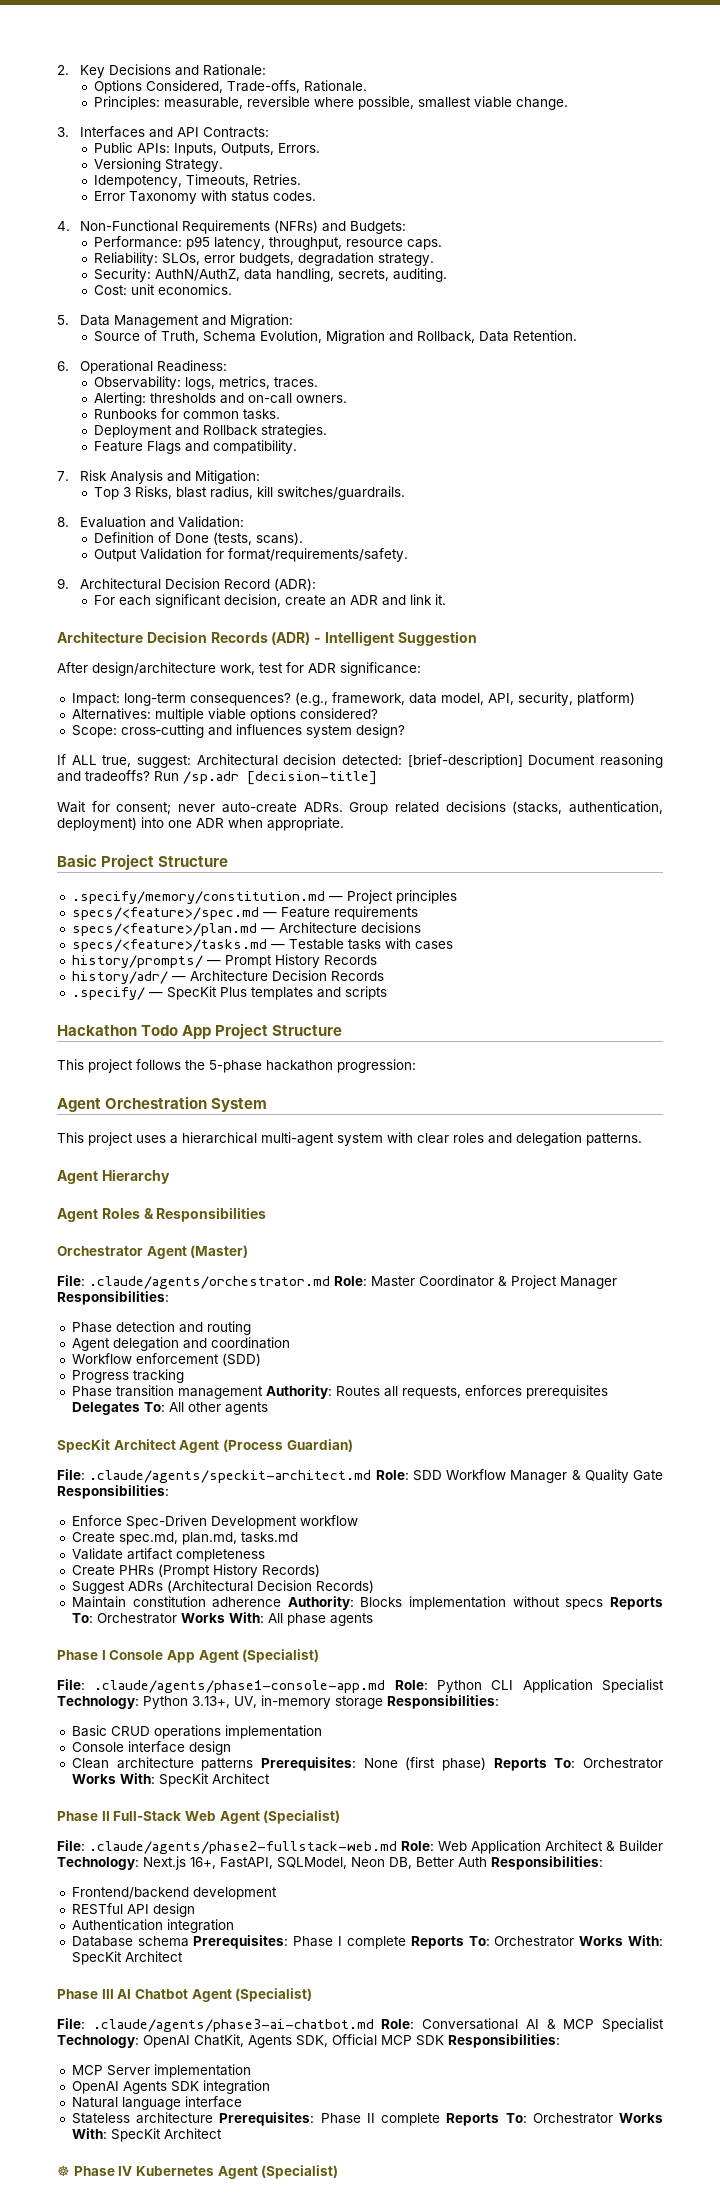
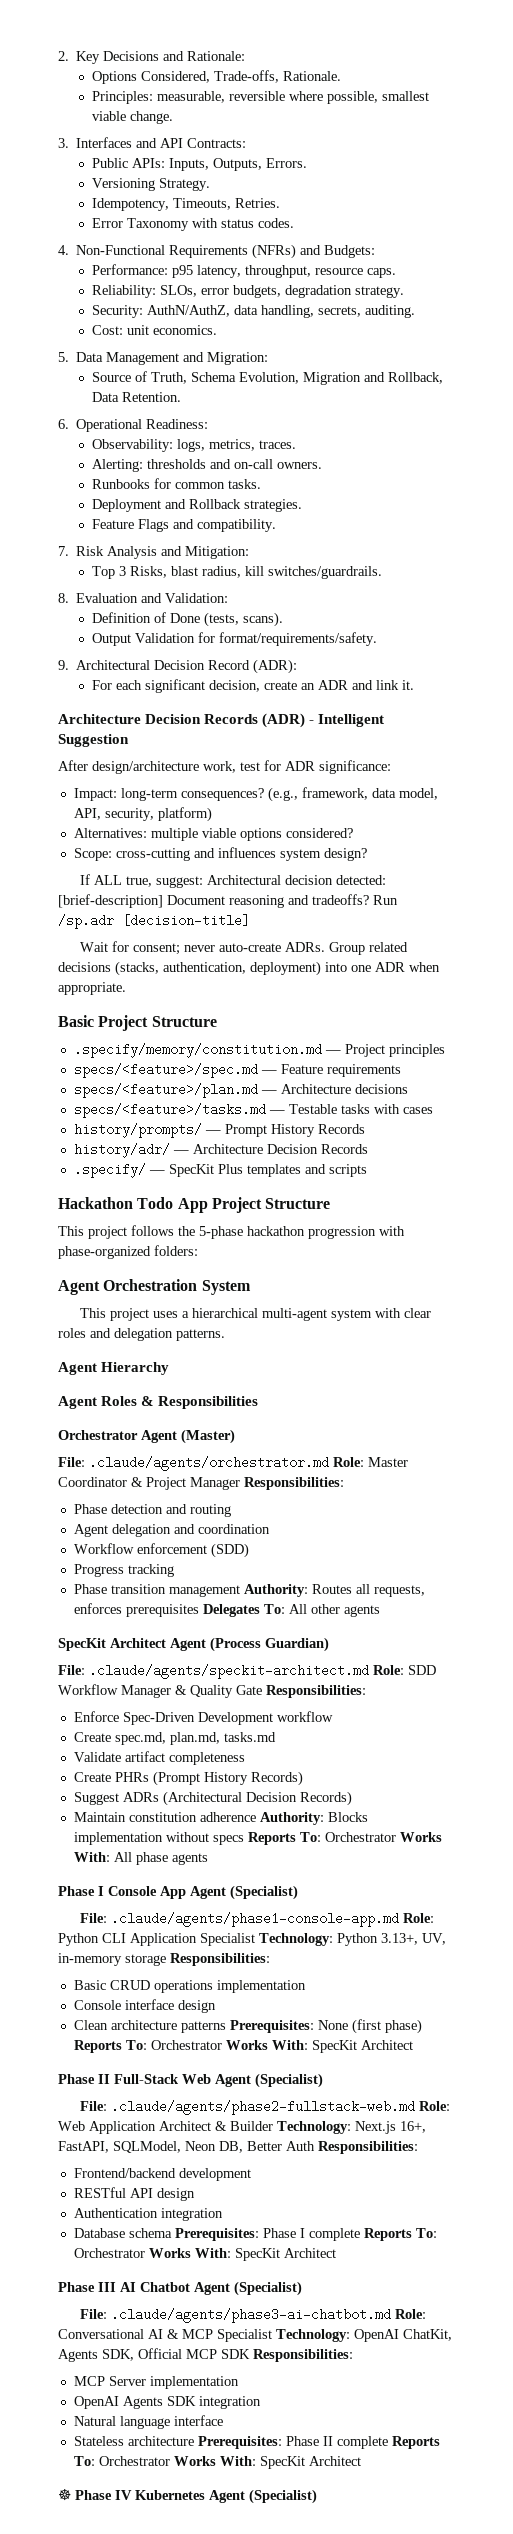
- This project follows the 5-phase hackathon progression:
+ This project follows the 5-phase hackathon progression with phase-organized folders:

